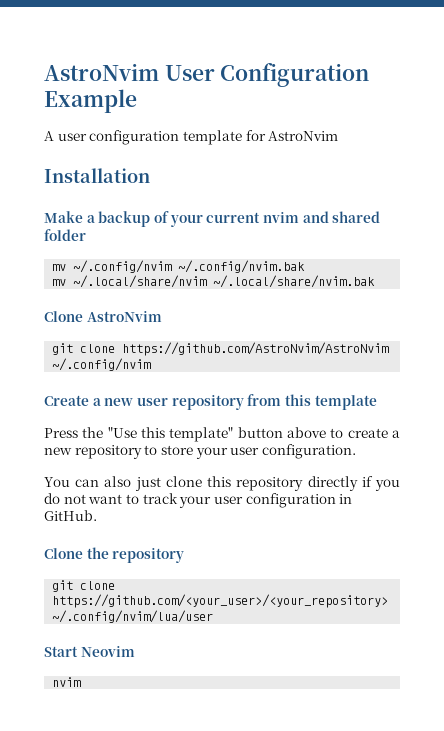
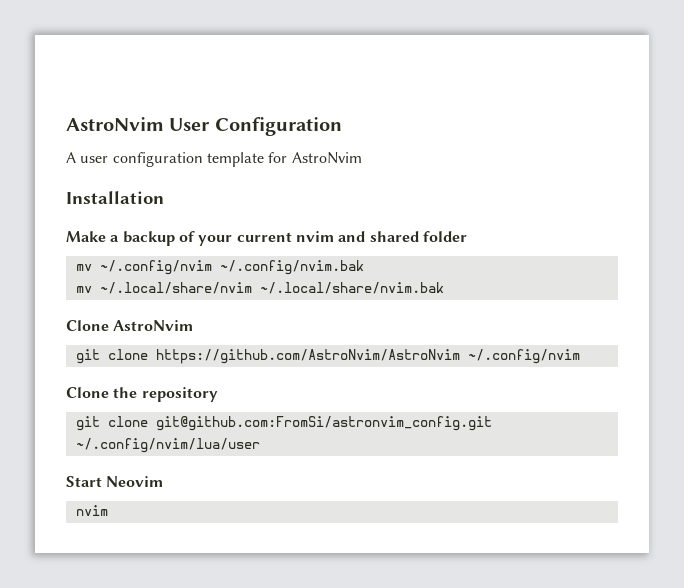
- AstroNvim User Configuration Example
+ AstroNvim User Configuration
- Create a new user repository from this template
- Press the "Use this template" button above to create a new repository to store your user configuration.
- You can also just clone this repository directly if you do not want to track your user configuration in GitHub.
- git clone https://github.com/<your_user>/<your_repository> ~/.config/nvim/lua/user
+ git clone git@github.com:FromSi/astronvim_config.git ~/.config/nvim/lua/user

